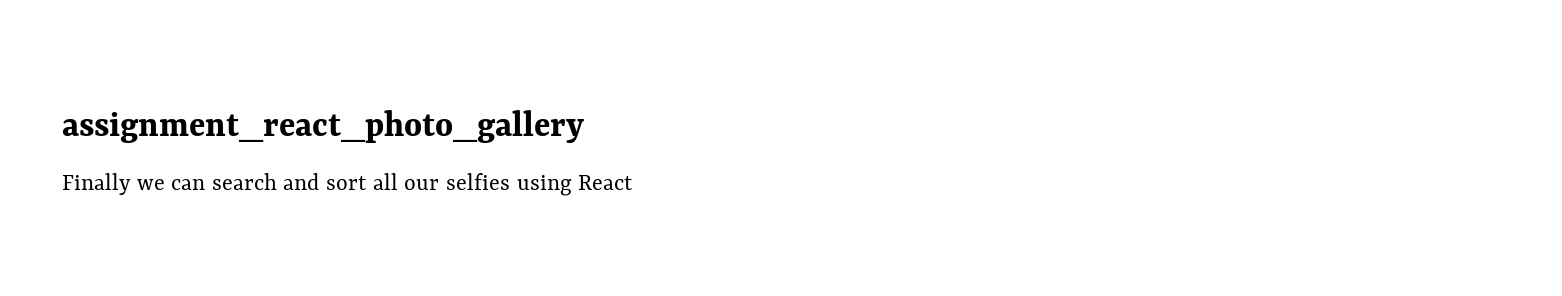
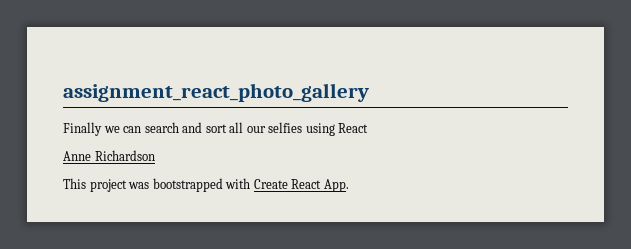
+ Anne Richardson
+ This project was bootstrapped with Create React App.

